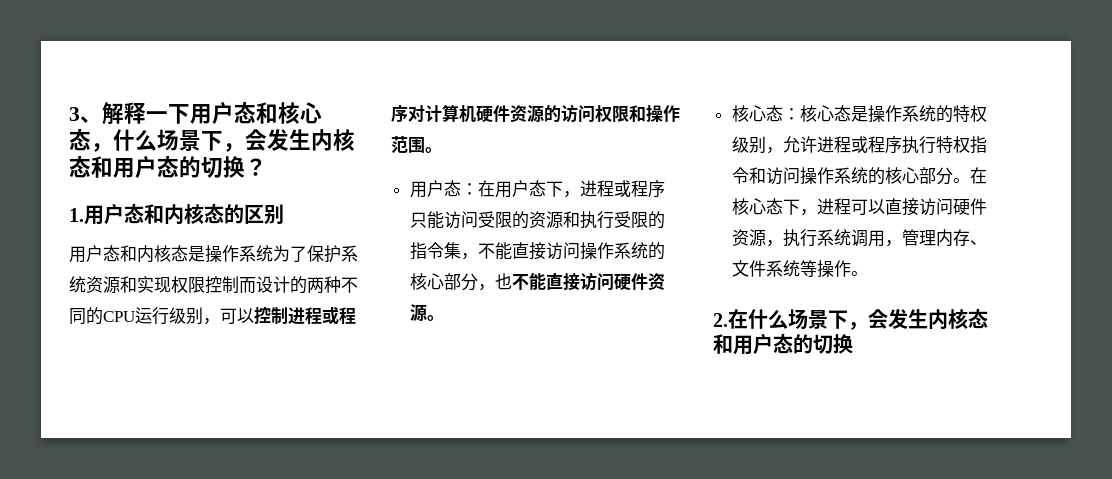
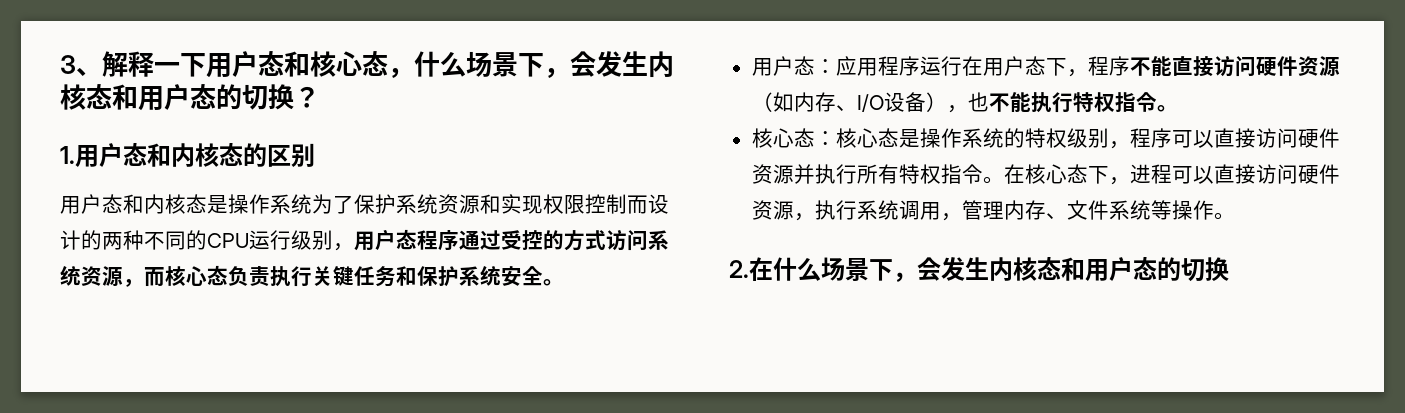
- 用户态和内核态是操作系统为了保护系统资源和实现权限控制而设计的两种不同的CPU运行级别，可以控制进程或程序对计算机硬件资源的访问权限和操作范围。
- 用户态：在用户态下，进程或程序只能访问受限的资源和执行受限的指令集，不能直接访问操作系统的核心部分，也不能直接访问硬件资源。
+ 用户态和内核态是操作系统为了保护系统资源和实现权限控制而设计的两种不同的CPU运行级别，用户态程序通过受控的方式访问系统资源，而核心态负责执行关键任务和保护系统安全。
+ 用户态：应用程序运行在用户态下，程序不能直接访问硬件资源（如内存、I/O设备），也不能执行特权指令。
- 核心态：核心态是操作系统的特权级别，允许进程或程序执行特权指令和访问操作系统的核心部分。
+ 核心态：核心态是操作系统的特权级别，程序可以直接访问硬件资源并执行所有特权指令。

